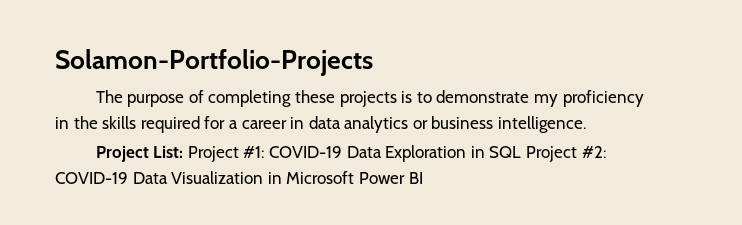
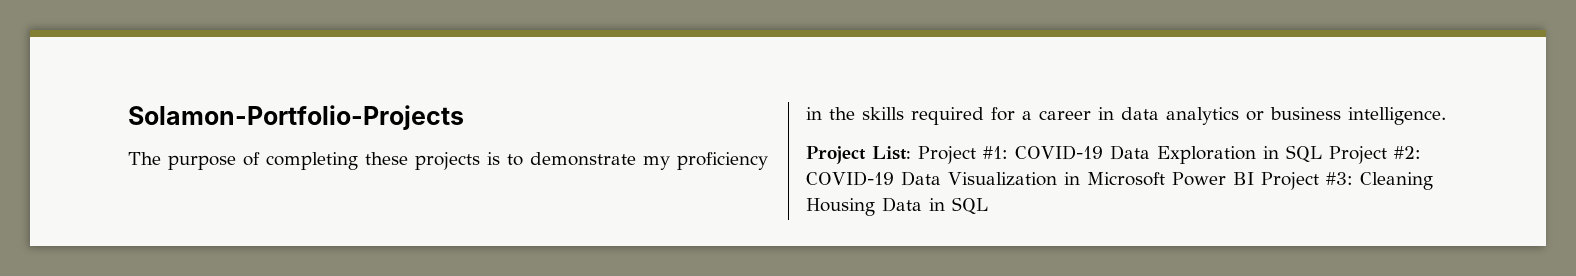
- Project List: Project #1: COVID-19 Data Exploration in SQL Project #2: COVID-19 Data Visualization in Microsoft Power BI
+ Project List: Project #1: COVID-19 Data Exploration in SQL Project #2: COVID-19 Data Visualization in Microsoft Power BI Project #3: Cleaning Housing Data in SQL

